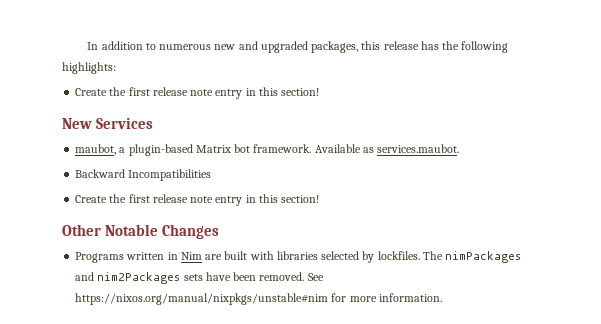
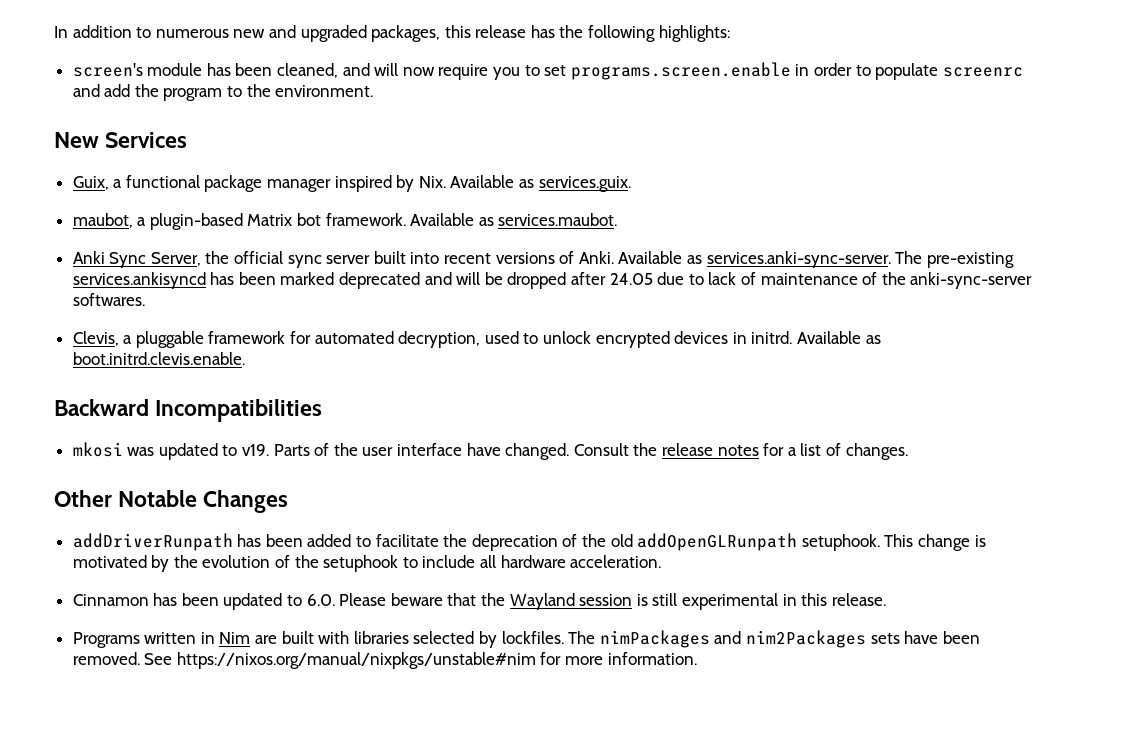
  In addition to numerous new and upgraded packages, this release has the following highlights:
- Create the first release note entry in this section!
+ screen's module has been cleaned, and will now require you to set programs.screen.enable in order to populate screenrc and add the program to the environment.
  New Services
+ Guix, a functional package manager inspired by Nix. Available as services.guix.
+ Anki Sync Server, the official sync server built into recent versions of Anki. Available as services.anki-sync-server. The pre-existing services.ankisyncd has been marked deprecated and will be dropped after 24.05 due to lack of maintenance of the anki-sync-server softwares.
+ Clevis, a pluggable framework for automated decryption, used to unlock encrypted devices in initrd. Available as boot.initrd.clevis.enable.
  Backward Incompatibilities
- Create the first release note entry in this section!
+ mkosi was updated to v19. Parts of the user interface have changed. Consult the release notes for a list of changes.
  Other Notable Changes
+ addDriverRunpath has been added to facilitate the deprecation of the old addOpenGLRunpath setuphook. This change is motivated by the evolution of the setuphook to include all hardware acceleration.
+ Cinnamon has been updated to 6.0. Please beware that the Wayland session is still experimental in this release.

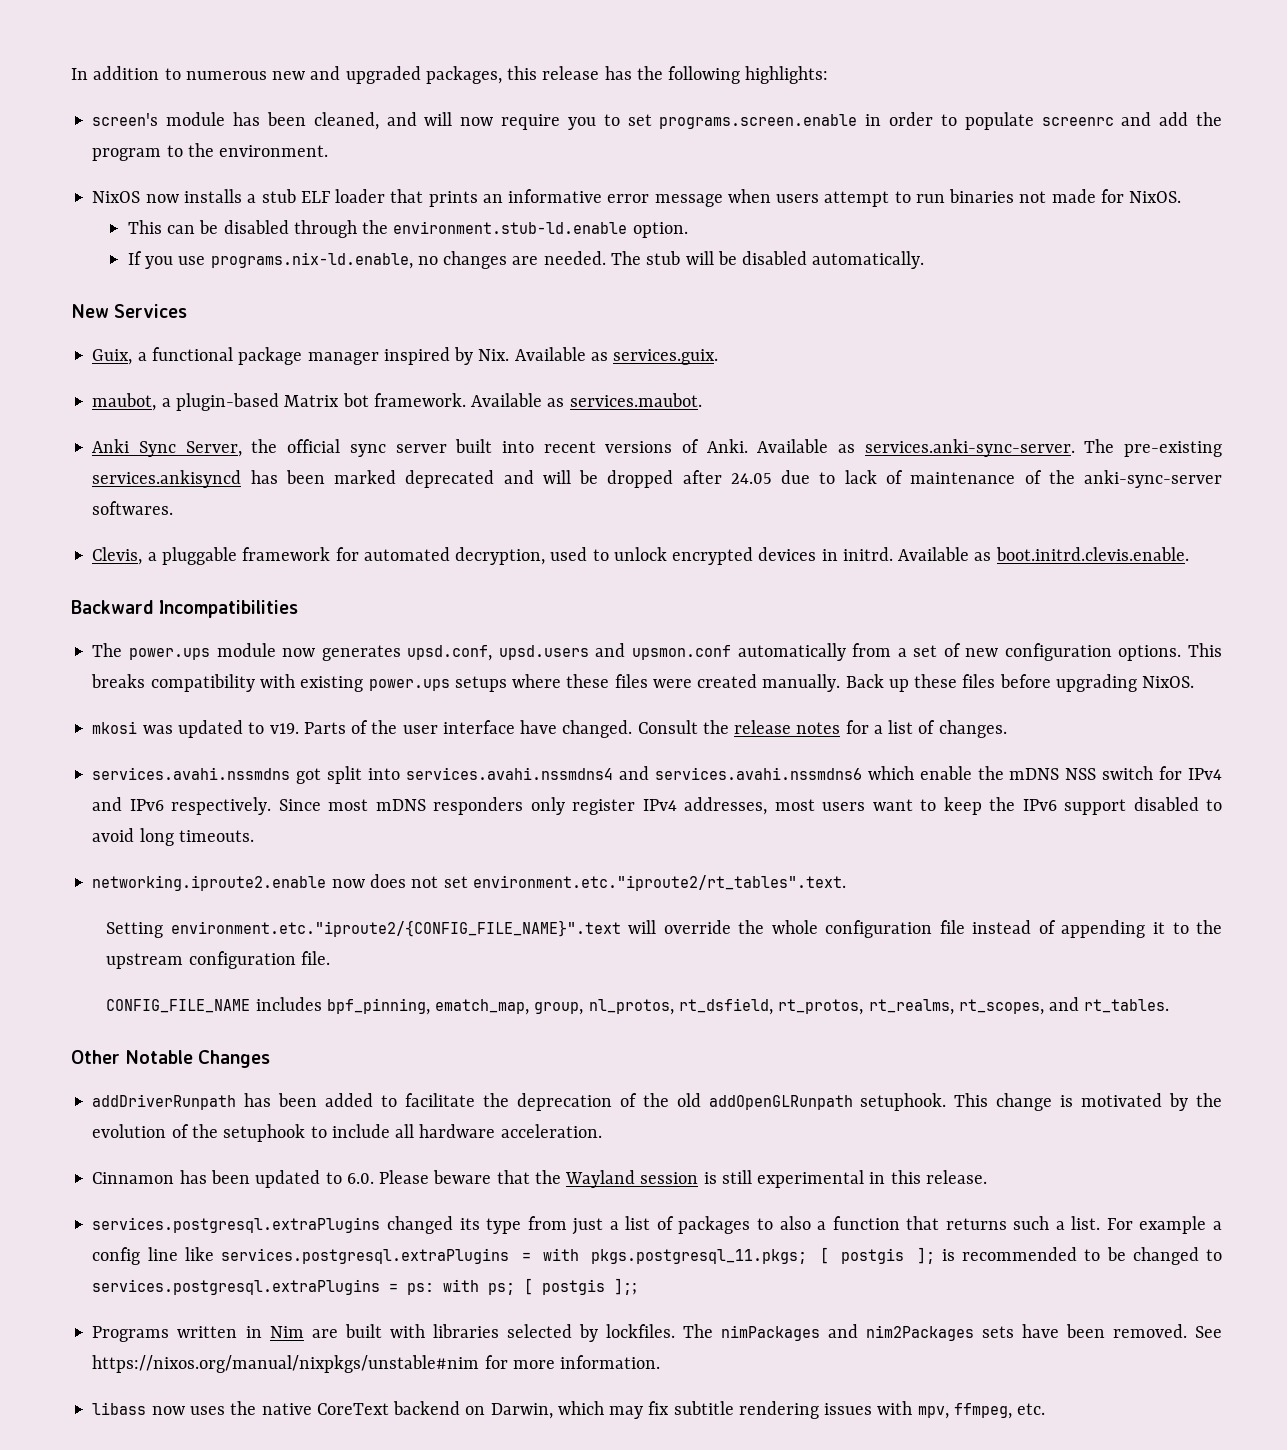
+ NixOS now installs a stub ELF loader that prints an informative error message when users attempt to run binaries not made for NixOS.
+ This can be disabled through the environment.stub-ld.enable option.
+ If you use programs.nix-ld.enable, no changes are needed. The stub will be disabled automatically.
+ The power.ups module now generates upsd.conf, upsd.users and upsmon.conf automatically from a set of new configuration options. This breaks compatibility with existing power.ups setups where these files were created manually. Back up these files before upgrading NixOS.
+ services.avahi.nssmdns got split into services.avahi.nssmdns4 and services.avahi.nssmdns6 which enable the mDNS NSS switch for IPv4 and IPv6 respectively. Since most mDNS responders only register IPv4 addresses, most users want to keep the IPv6 support disabled to avoid long timeouts.
+ networking.iproute2.enable now does not set environment.etc."iproute2/rt_tables".text.
+ Setting environment.etc."iproute2/{CONFIG_FILE_NAME}".text will override the whole configuration file instead of appending it to the upstream configuration file.
+ CONFIG_FILE_NAME includes bpf_pinning, ematch_map, group, nl_protos, rt_dsfield, rt_protos, rt_realms, rt_scopes, and rt_tables.
+ services.postgresql.extraPlugins changed its type from just a list of packages to also a function that returns such a list. For example a config line like services.postgresql.extraPlugins = with pkgs.postgresql_11.pkgs; [ postgis ]; is recommended to be changed to services.postgresql.extraPlugins = ps: with ps; [ postgis ];;
+ libass now uses the native CoreText backend on Darwin, which may fix subtitle rendering issues with mpv, ffmpeg, etc.

